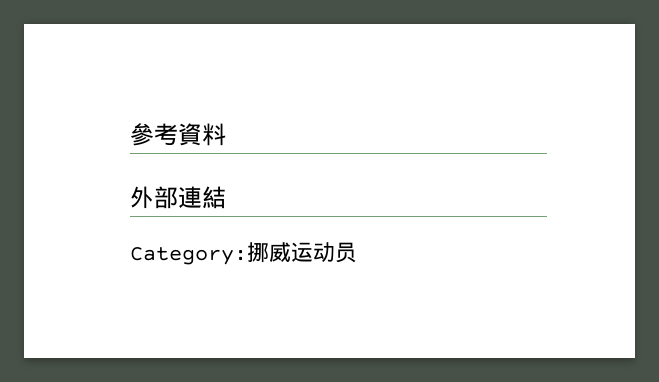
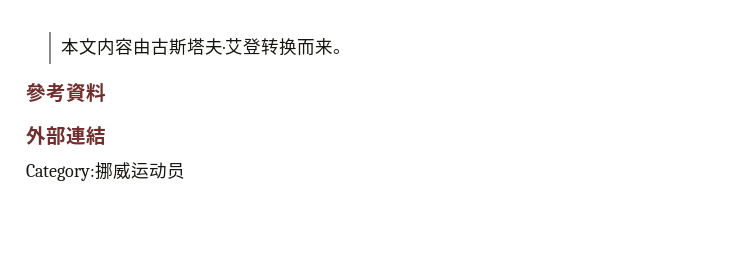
+ 本文内容由古斯塔夫·艾登转换而来。

